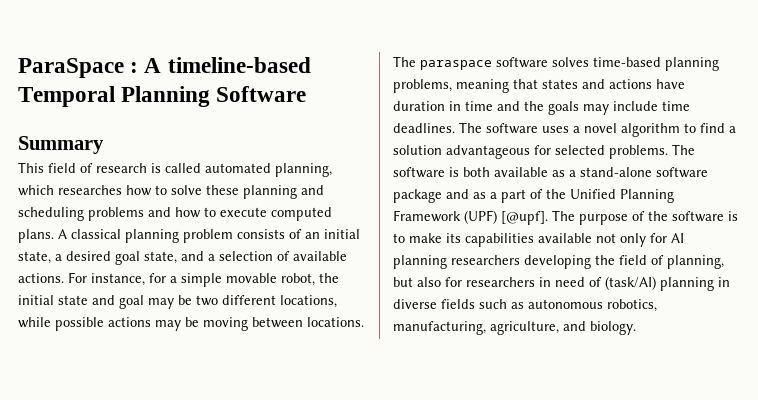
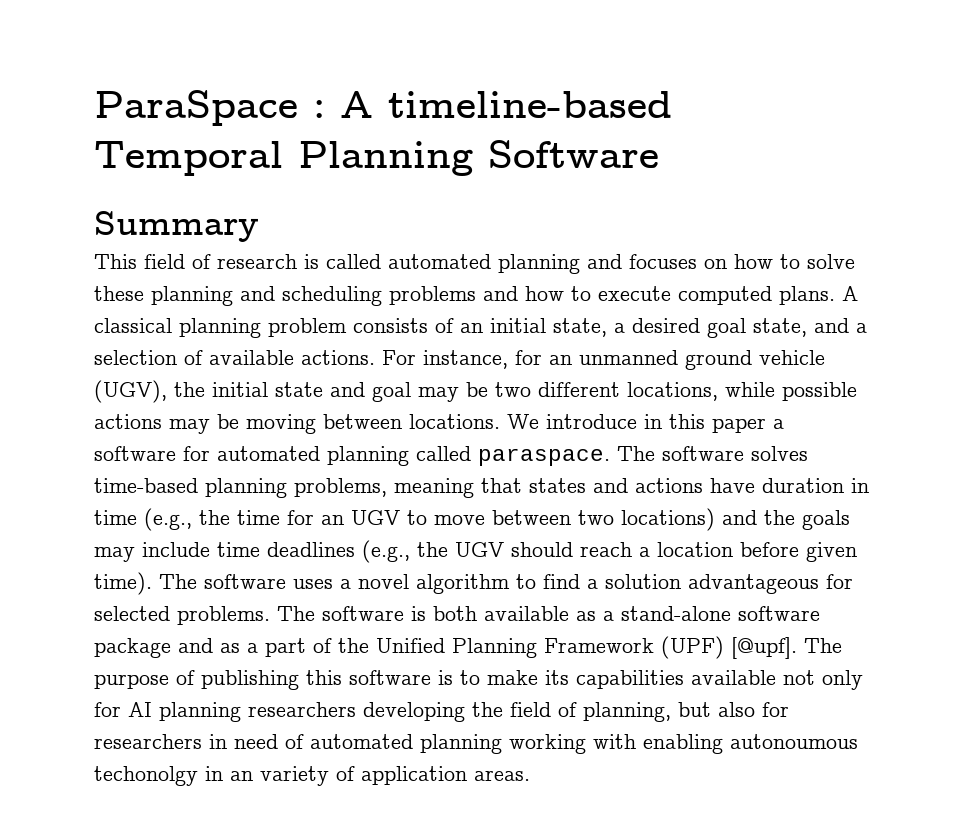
- This field of research is called automated planning, which researches how to solve these planning and scheduling problems and how to execute computed plans.
+ This field of research is called automated planning and focuses on how to solve these planning and scheduling problems and how to execute computed plans.
- For instance, for a simple movable robot, the initial state and goal may be two different locations, while possible actions may be moving between locations.
+ For instance, for an unmanned ground vehicle (UGV), the initial state and goal may be two different locations, while possible actions may be moving between locations.
- The paraspace software solves time-based planning problems, meaning that states and actions have duration in time and the goals may include time deadlines.
+ We introduce in this paper a software for automated planning called paraspace. The software solves time-based planning problems, meaning that states and actions have duration in time (e.g., the time for an UGV to move between two locations) and the goals may include time deadlines (e.g., the UGV should reach a location before given time).
- The purpose of the software is to make its capabilities available not only for AI planning researchers developing the field of planning, but also for researchers in need of (task/AI) planning in diverse fields such as autonomous robotics, manufacturing, agriculture, and biology.
+ The purpose of publishing this software is to make its capabilities available not only for AI planning researchers developing the field of planning, but also for researchers in need of automated planning working with enabling autonoumous techonolgy in an variety of application areas.

